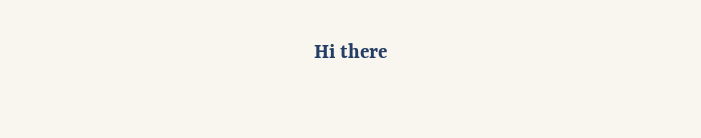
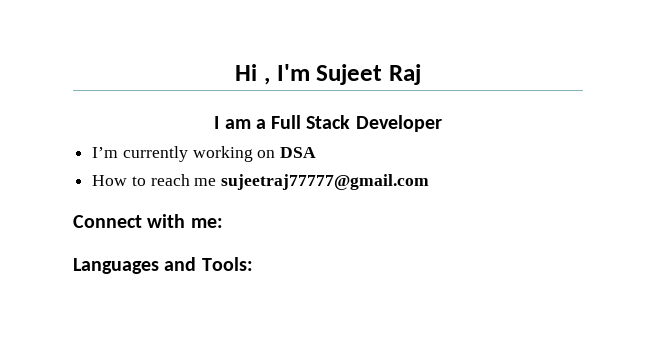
- Hi there
+ Hi , I'm Sujeet Raj
+ I am a Full Stack Developer
+ I’m currently working on DSA
+ How to reach me sujeetraj77777@gmail.com
+ Connect with me:
+ Languages and Tools:

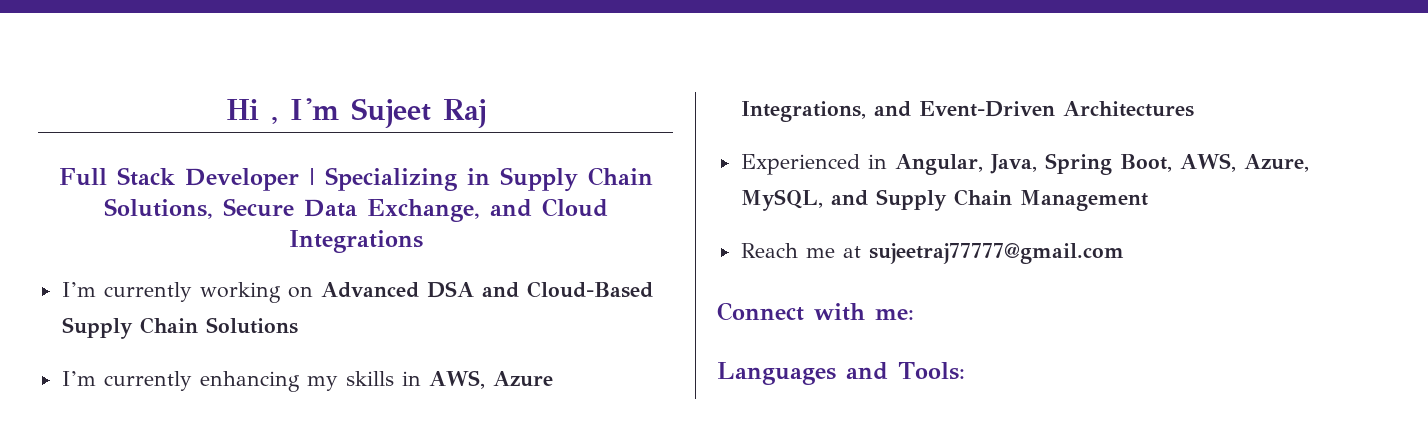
- I am a Full Stack Developer
+ Full Stack Developer | Specializing in Supply Chain Solutions, Secure Data Exchange, and Cloud Integrations
- I’m currently working on DSA
- How to reach me sujeetraj77777@gmail.com
+ I’m currently working on Advanced DSA and Cloud-Based Supply Chain Solutions
+ I’m currently enhancing my skills in AWS, Azure Integrations, and Event-Driven Architectures
+ Experienced in Angular, Java, Spring Boot, AWS, Azure, MySQL, and Supply Chain Management
+ Reach me at sujeetraj77777@gmail.com

